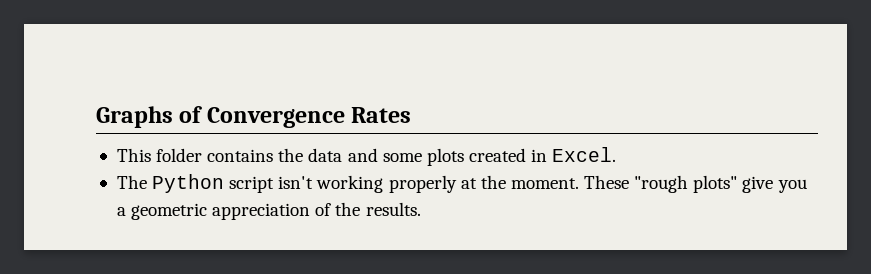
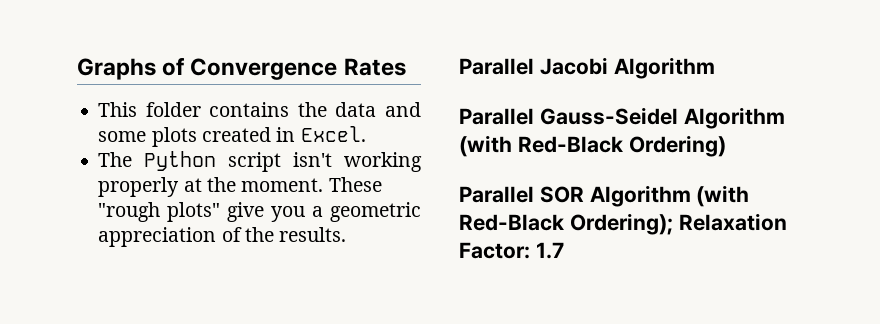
+ Parallel Jacobi Algorithm
+ Parallel Gauss-Seidel Algorithm (with Red-Black Ordering)
+ Parallel SOR Algorithm (with Red-Black Ordering); Relaxation Factor: 1.7

